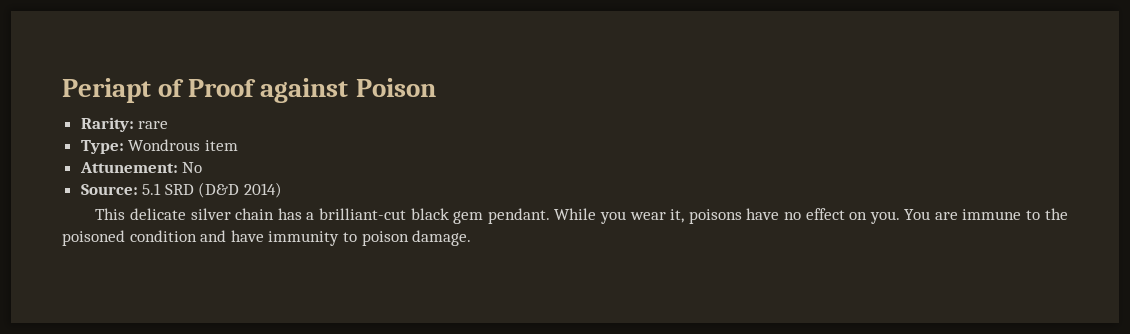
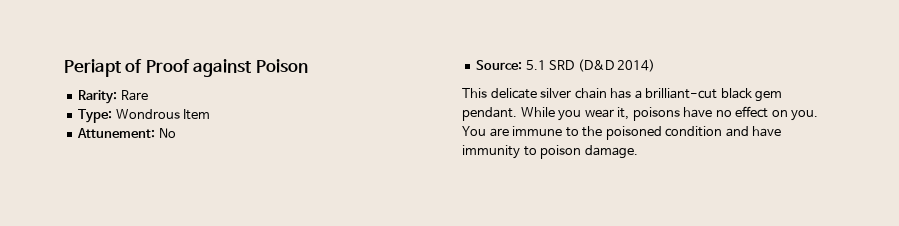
- Rarity: rare
+ Rarity: Rare
- Type: Wondrous item
+ Type: Wondrous Item

